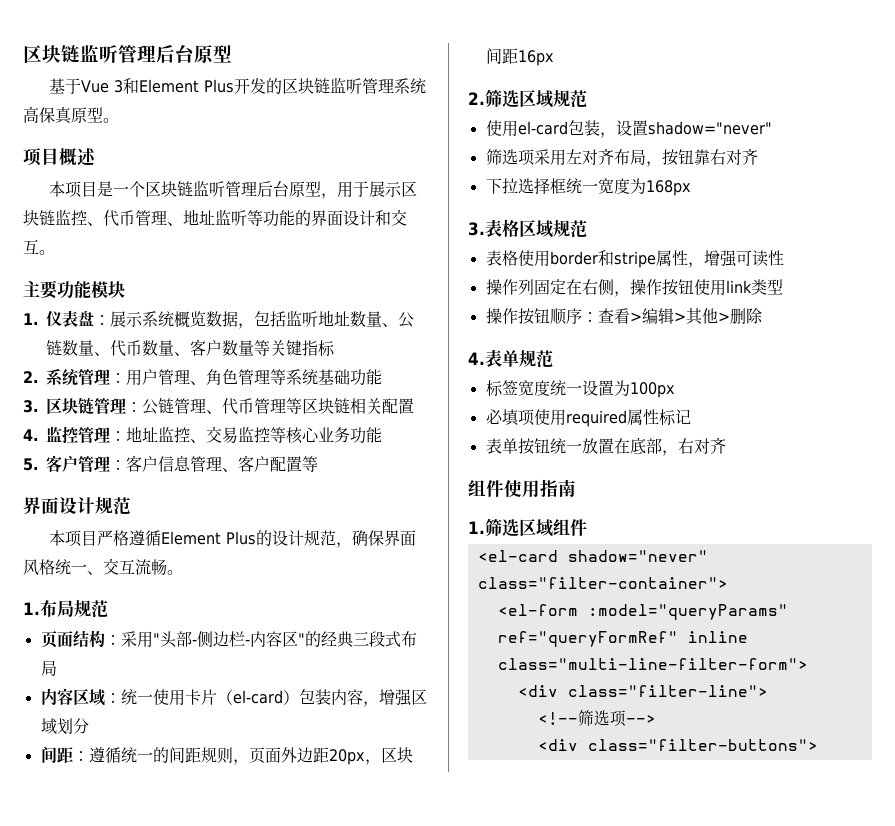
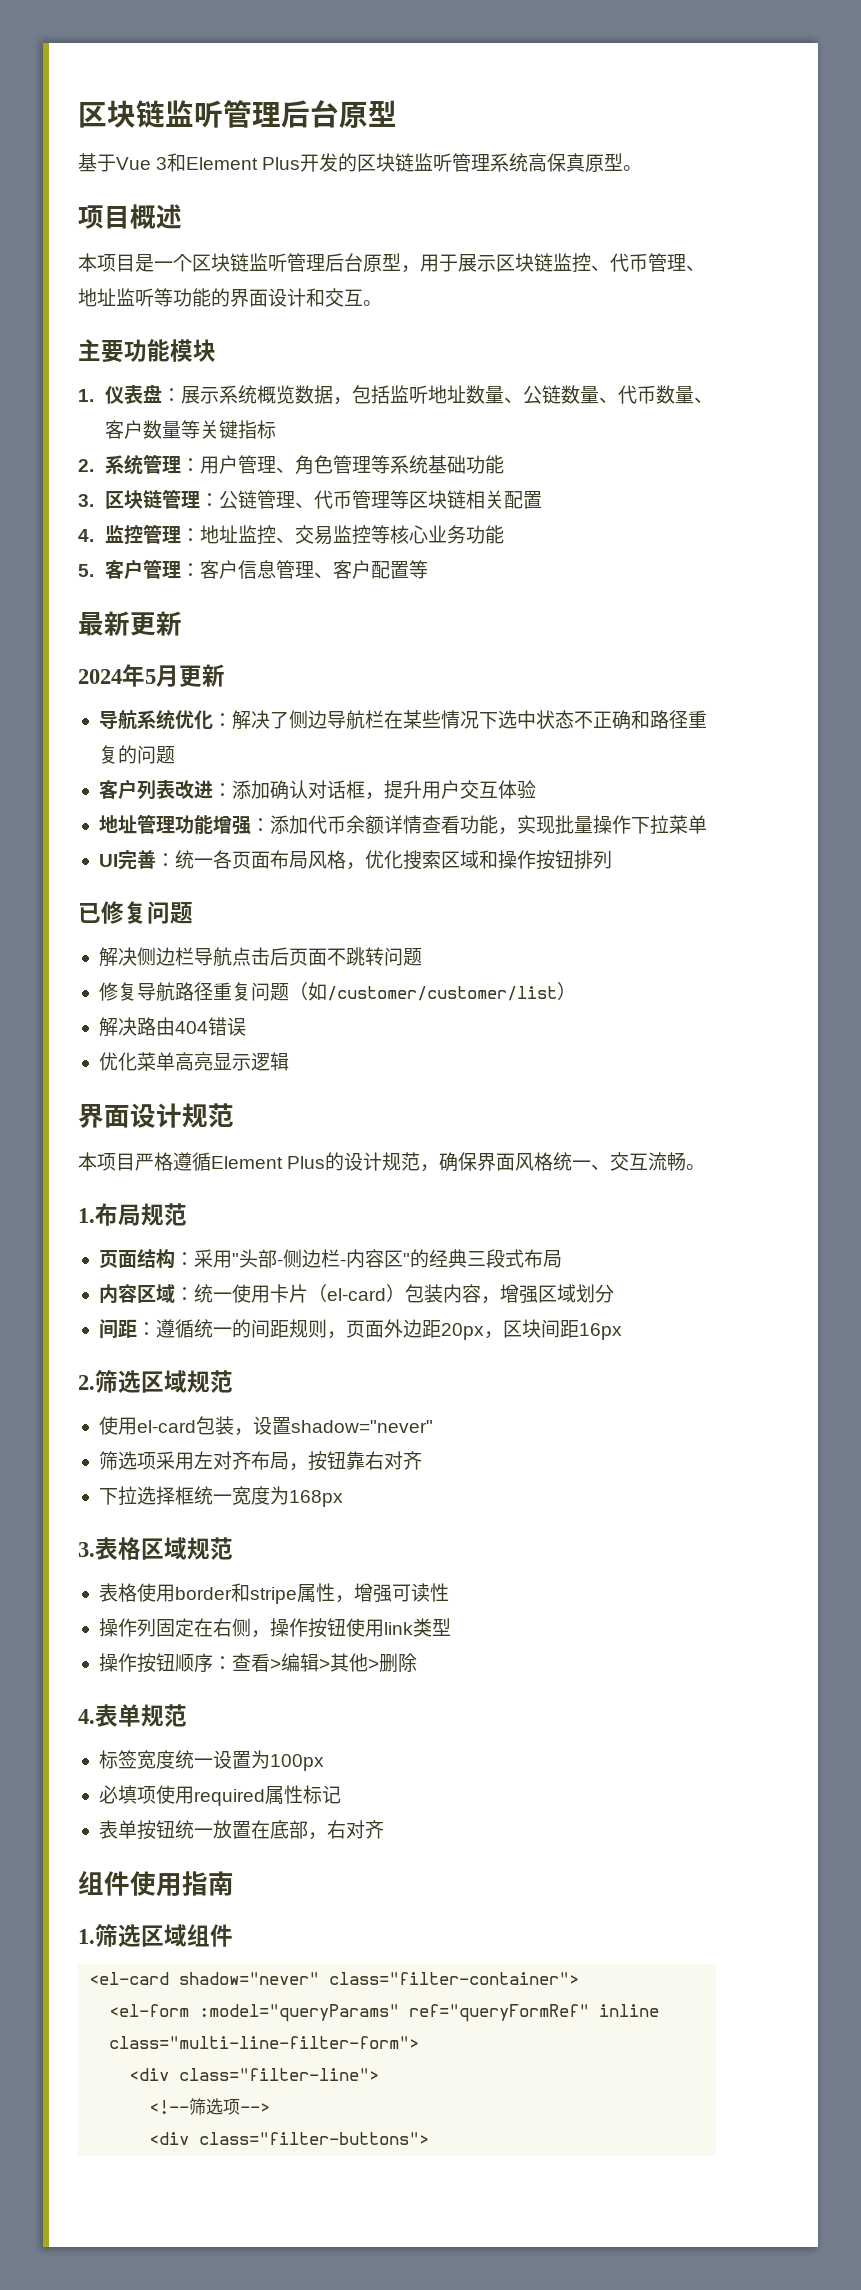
+ 最新更新
+ 2024年5月更新
+ 导航系统优化：解决了侧边导航栏在某些情况下选中状态不正确和路径重复的问题
+ 客户列表改进：添加确认对话框，提升用户交互体验
+ 地址管理功能增强：添加代币余额详情查看功能，实现批量操作下拉菜单
+ UI完善：统一各页面布局风格，优化搜索区域和操作按钮排列
+ 已修复问题
+ 解决侧边栏导航点击后页面不跳转问题
+ 修复导航路径重复问题（如/customer/customer/list）
+ 解决路由404错误
+ 优化菜单高亮显示逻辑

